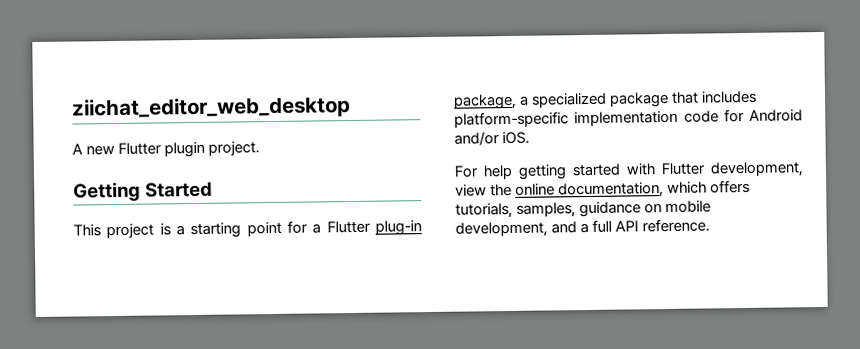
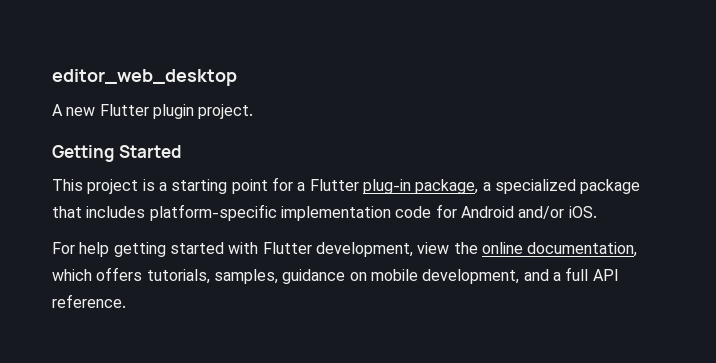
- ziichat_editor_web_desktop
+ editor_web_desktop

